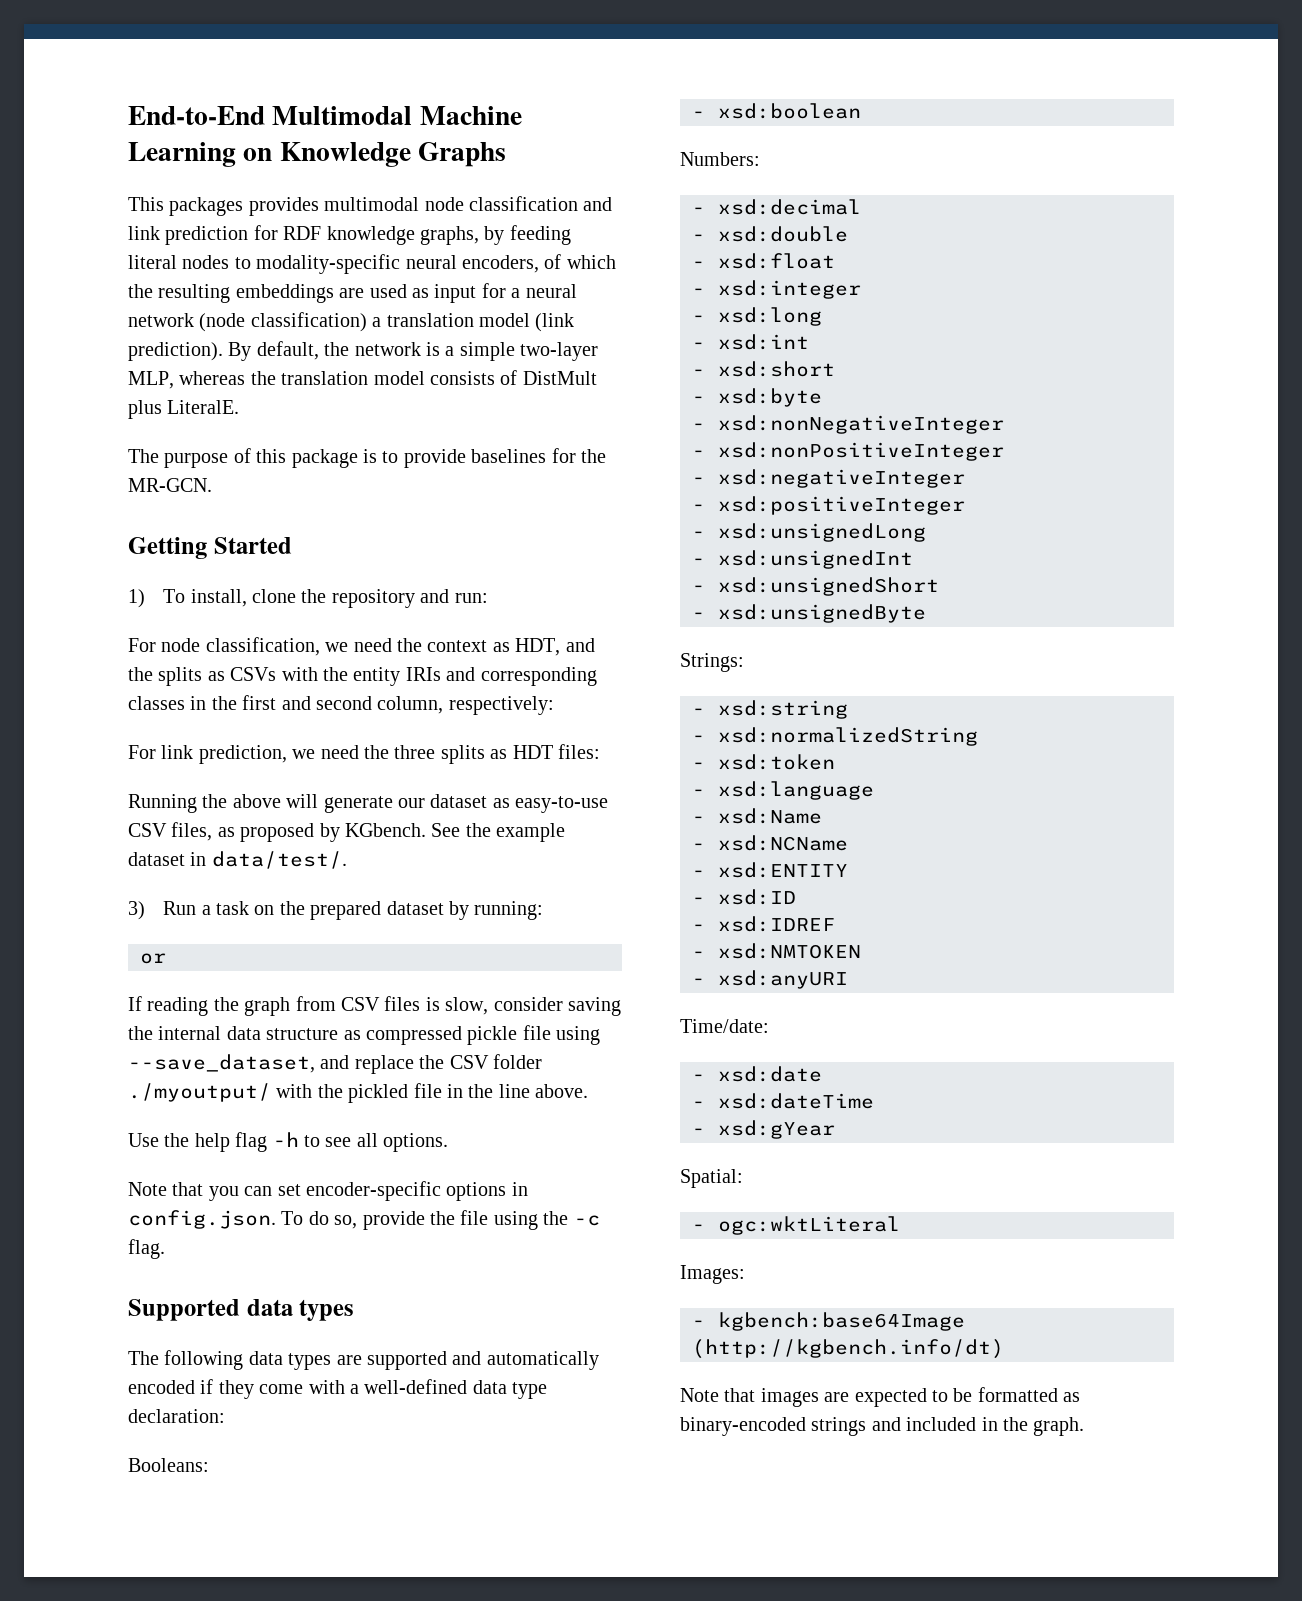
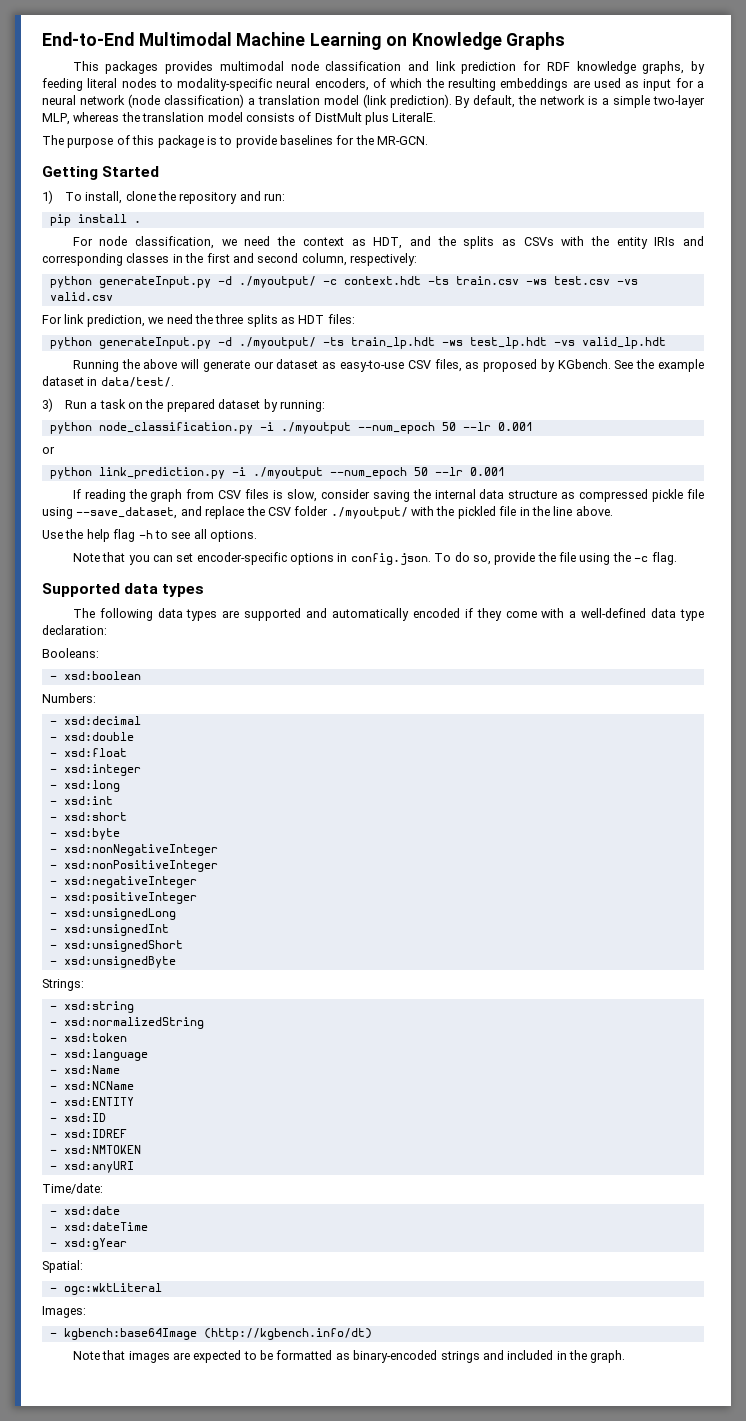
+ pip install .
+ python generateInput.py -d ./myoutput/ -c context.hdt -ts train.csv -ws test.csv -vs valid.csv
+ python generateInput.py -d ./myoutput/ -ts train_lp.hdt -ws test_lp.hdt -vs valid_lp.hdt
+ python node_classification.py -i ./myoutput --num_epoch 50 --lr 0.001
  or
+ python link_prediction.py -i ./myoutput --num_epoch 50 --lr 0.001

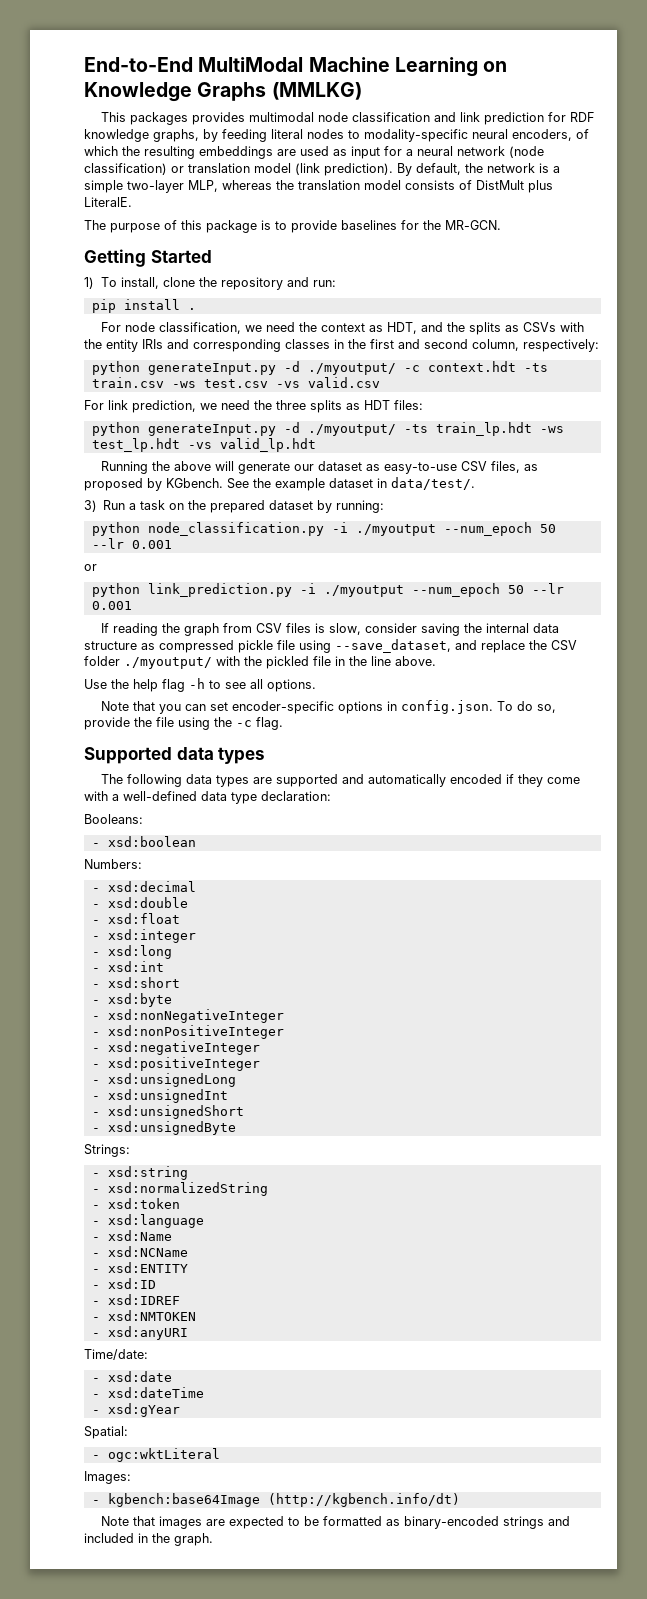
- End-to-End Multimodal Machine Learning on Knowledge Graphs
+ End-to-End MultiModal Machine Learning on Knowledge Graphs (MMLKG)
- This packages provides multimodal node classification and link prediction for RDF knowledge graphs, by feeding literal nodes to modality-specific neural encoders, of which the resulting embeddings are used as input for a neural network (node classification) a translation model (link prediction).
+ This packages provides multimodal node classification and link prediction for RDF knowledge graphs, by feeding literal nodes to modality-specific neural encoders, of which the resulting embeddings are used as input for a neural network (node classification) or translation model (link prediction).

